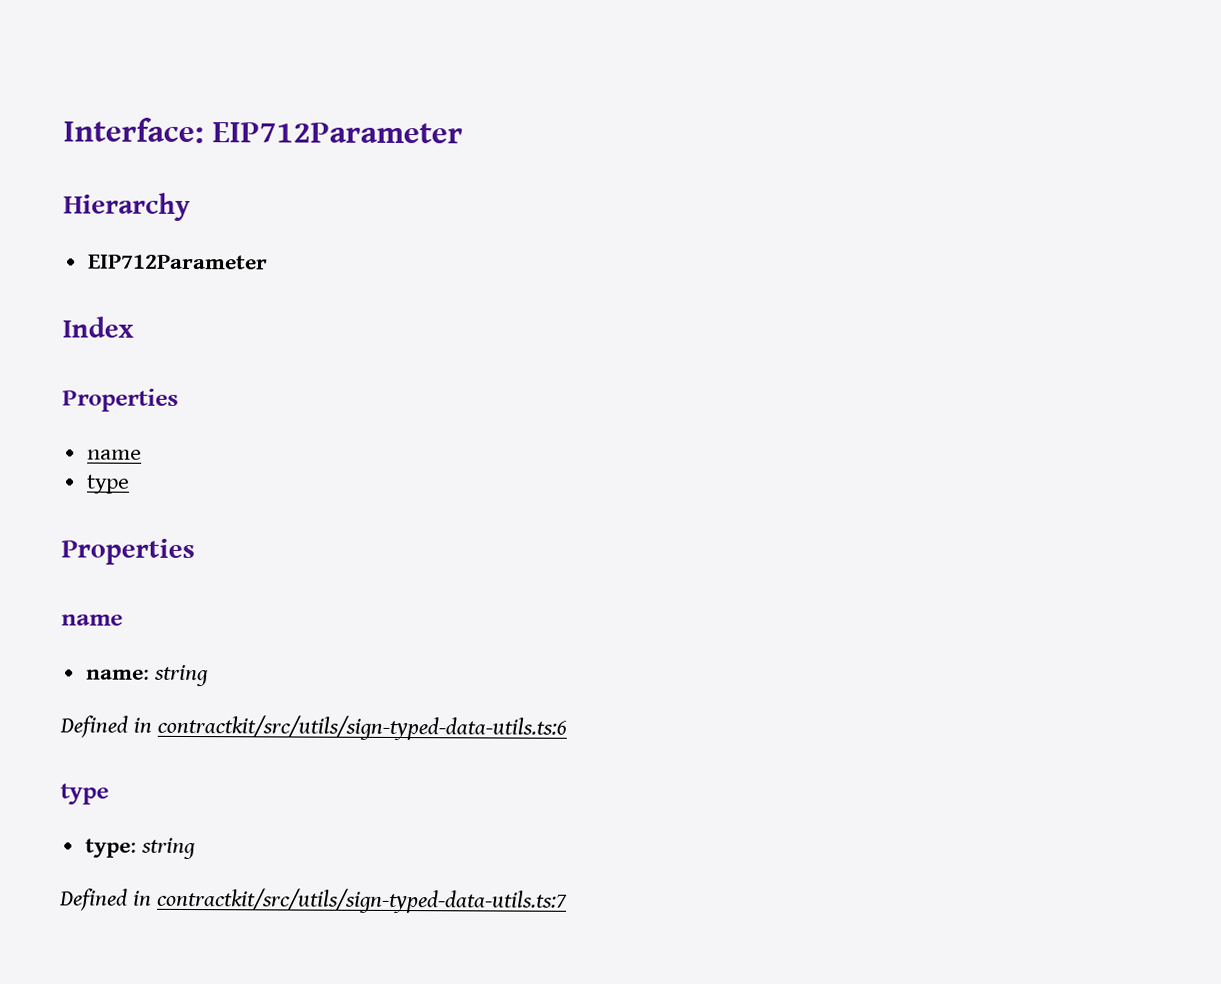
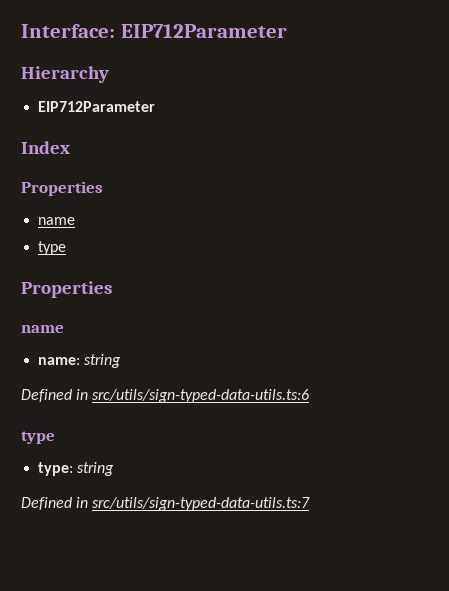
- Defined in contractkit/src/utils/sign-typed-data-utils.ts:6
+ Defined in src/utils/sign-typed-data-utils.ts:6
- Defined in contractkit/src/utils/sign-typed-data-utils.ts:7
+ Defined in src/utils/sign-typed-data-utils.ts:7

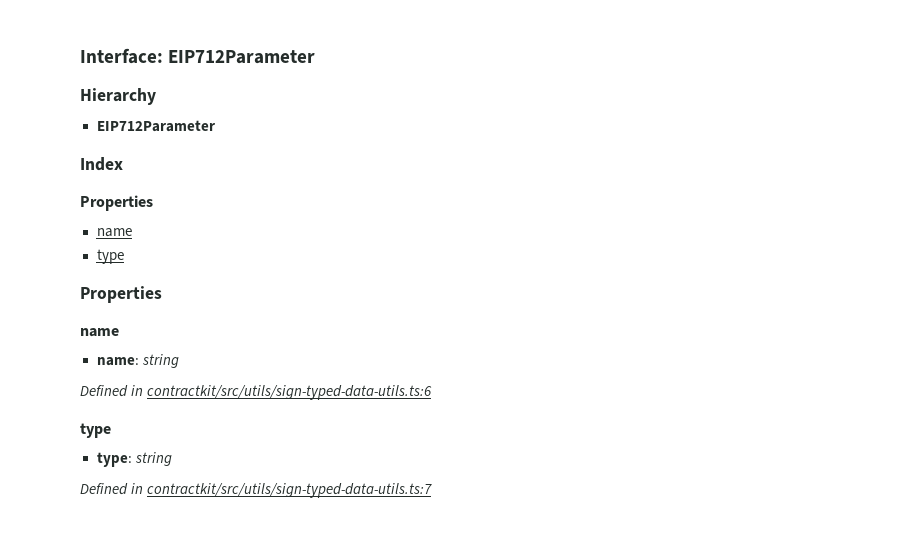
- Defined in src/utils/sign-typed-data-utils.ts:6
+ Defined in contractkit/src/utils/sign-typed-data-utils.ts:6
- Defined in src/utils/sign-typed-data-utils.ts:7
+ Defined in contractkit/src/utils/sign-typed-data-utils.ts:7

